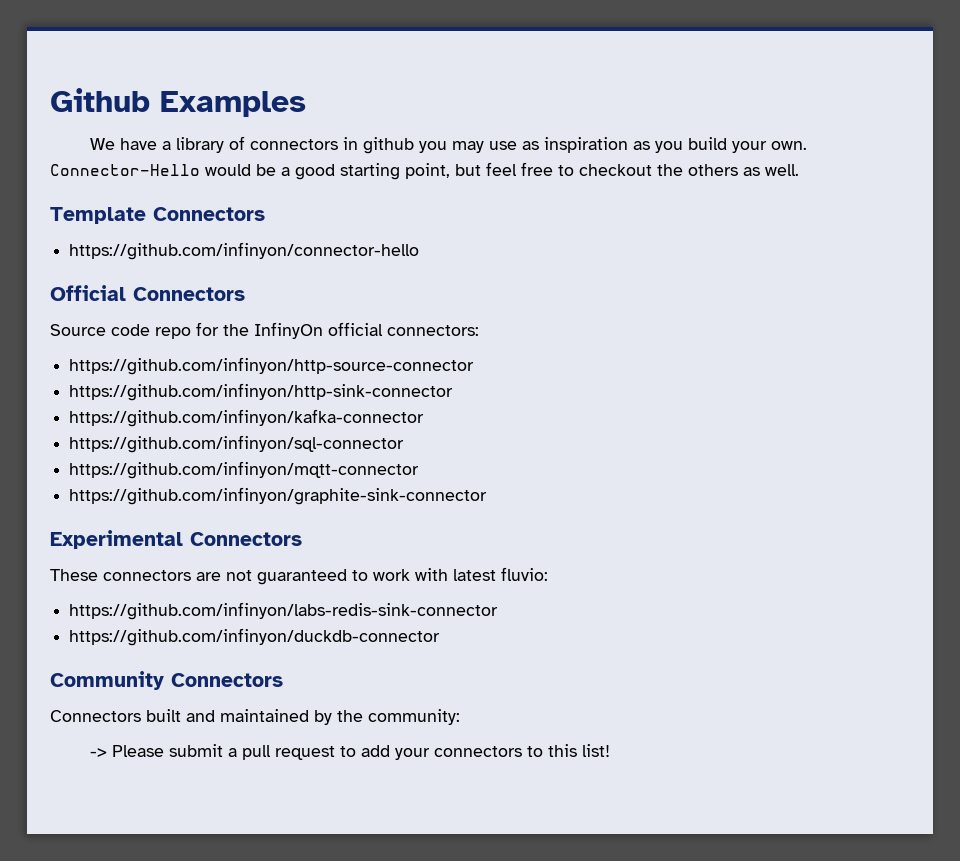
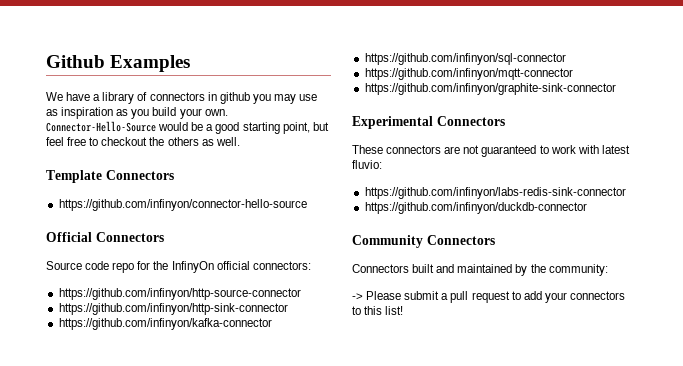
- Connector-Hello would be a good starting point, but feel free to checkout the others as well.
+ Connector-Hello-Source would be a good starting point, but feel free to checkout the others as well.
- https://github.com/infinyon/connector-hello
+ https://github.com/infinyon/connector-hello-source

